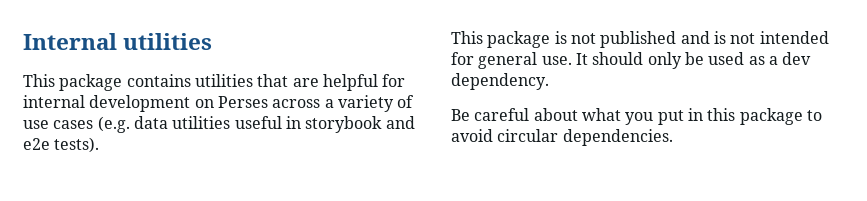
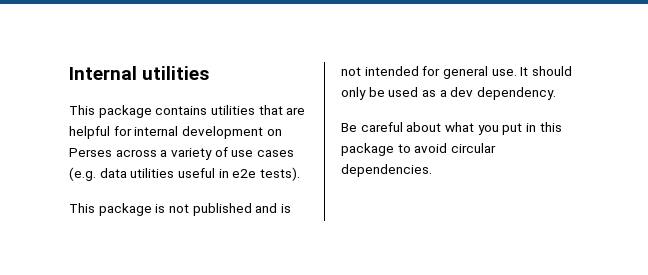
- This package contains utilities that are helpful for internal development on Perses across a variety of use cases (e.g. data utilities useful in storybook and e2e tests).
+ This package contains utilities that are helpful for internal development on Perses across a variety of use cases (e.g. data utilities useful in e2e tests).

